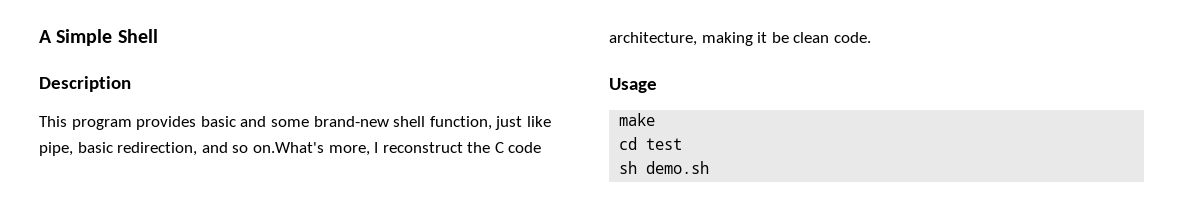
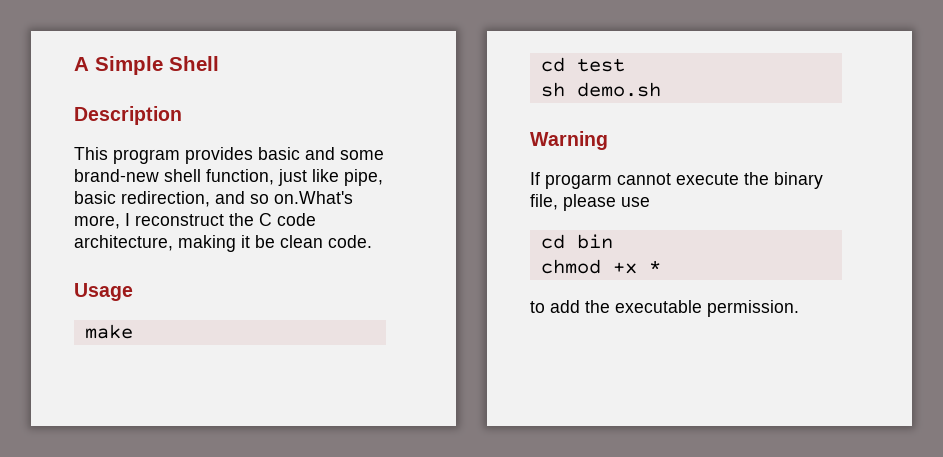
+ Warning
+ If progarm cannot execute the binary file, please use
+ cd bin
+ chmod +x *
+ to add the executable permission.

